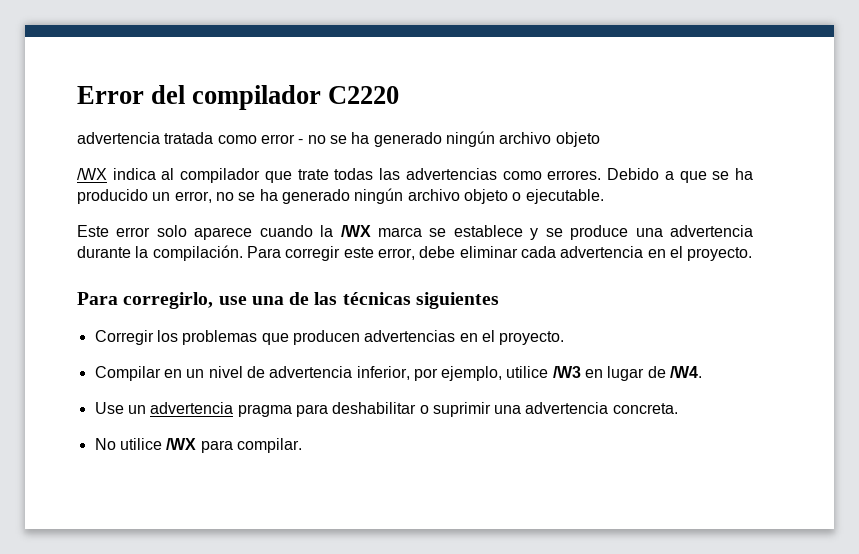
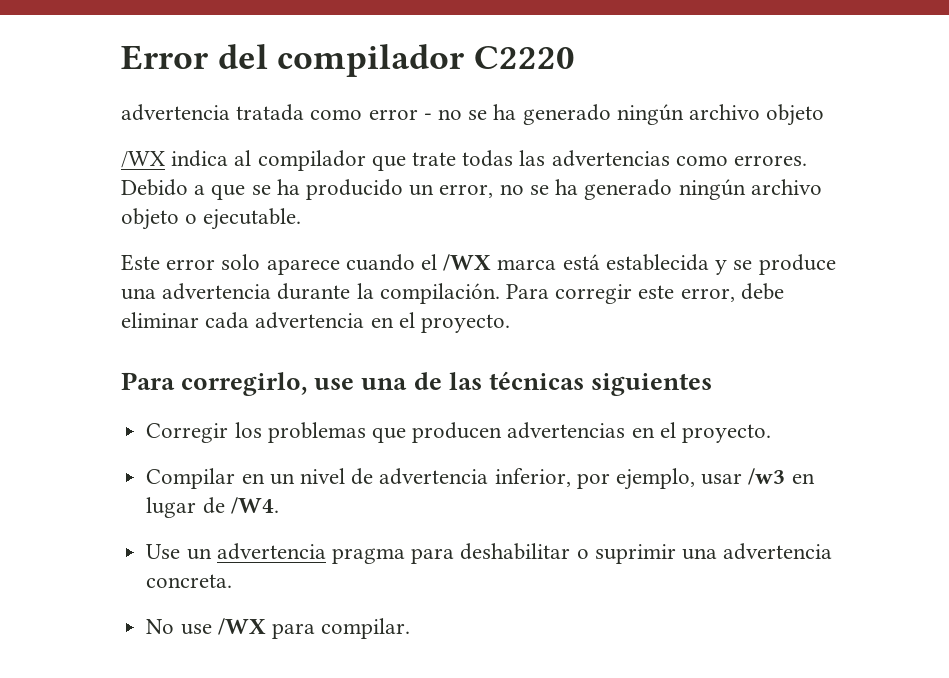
- Este error solo aparece cuando la /WX marca se establece y se produce una advertencia durante la compilación.
+ Este error solo aparece cuando el /WX marca está establecida y se produce una advertencia durante la compilación.
- Compilar en un nivel de advertencia inferior, por ejemplo, utilice /W3 en lugar de /W4.
+ Compilar en un nivel de advertencia inferior, por ejemplo, usar /w3 en lugar de /W4.
- No utilice /WX para compilar.
+ No use /WX para compilar.

